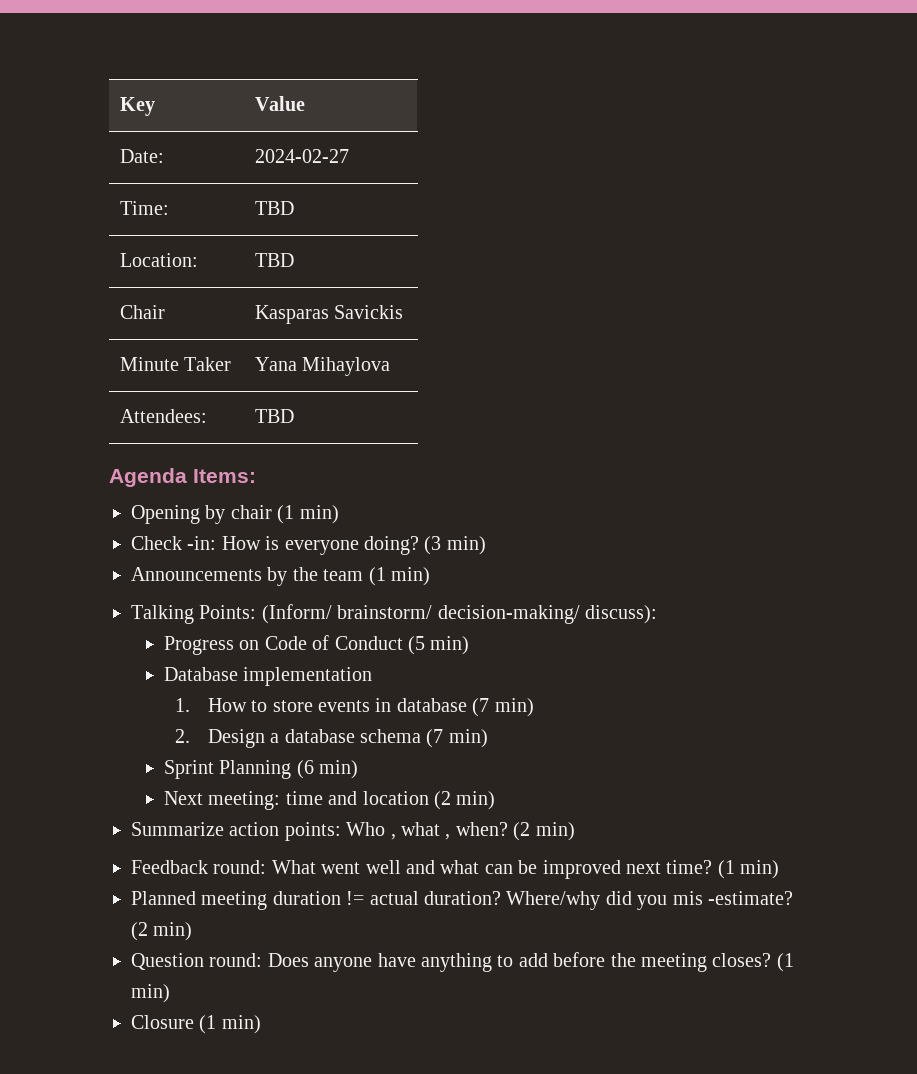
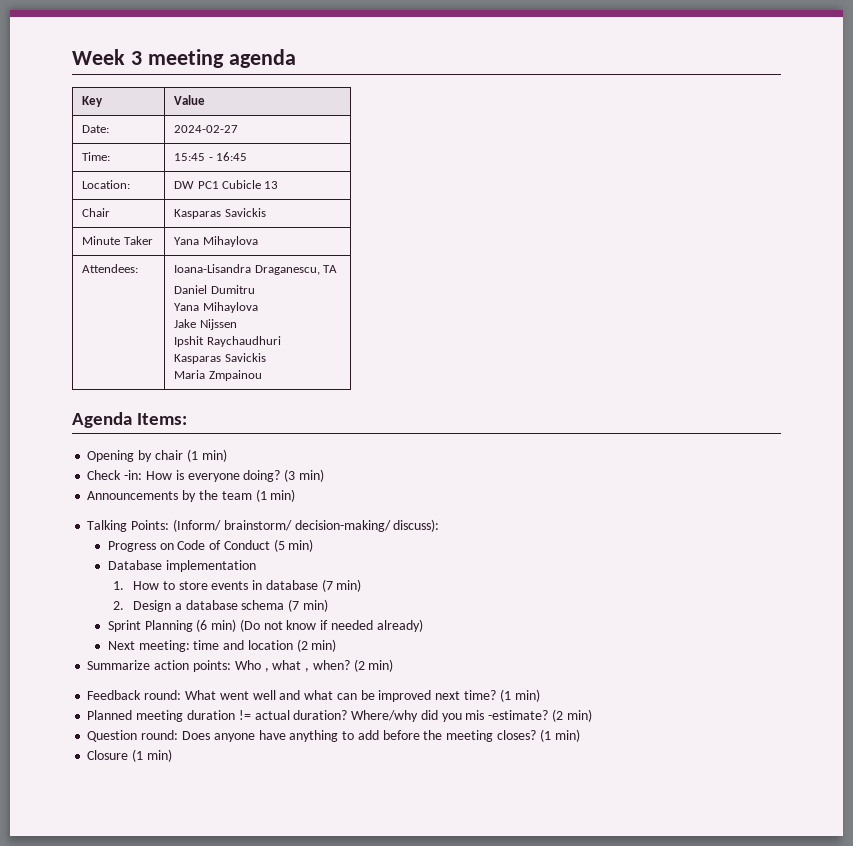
+ Week 3 meeting agenda
- Time: | TBD
- Location: | TBD
+ Time: | 15:45 - 16:45
+ Location: | DW PC1 Cubicle 13
- Attendees: | TBD
+ Attendees: | Ioana-Lisandra Draganescu, TA
+ Daniel Dumitru
+ Yana Mihaylova
+ Jake Nijssen
+ Ipshit Raychaudhuri
+ Kasparas Savickis
+ Maria Zmpainou
- Sprint Planning (6 min)
+ Sprint Planning (6 min) (Do not know if needed already)

